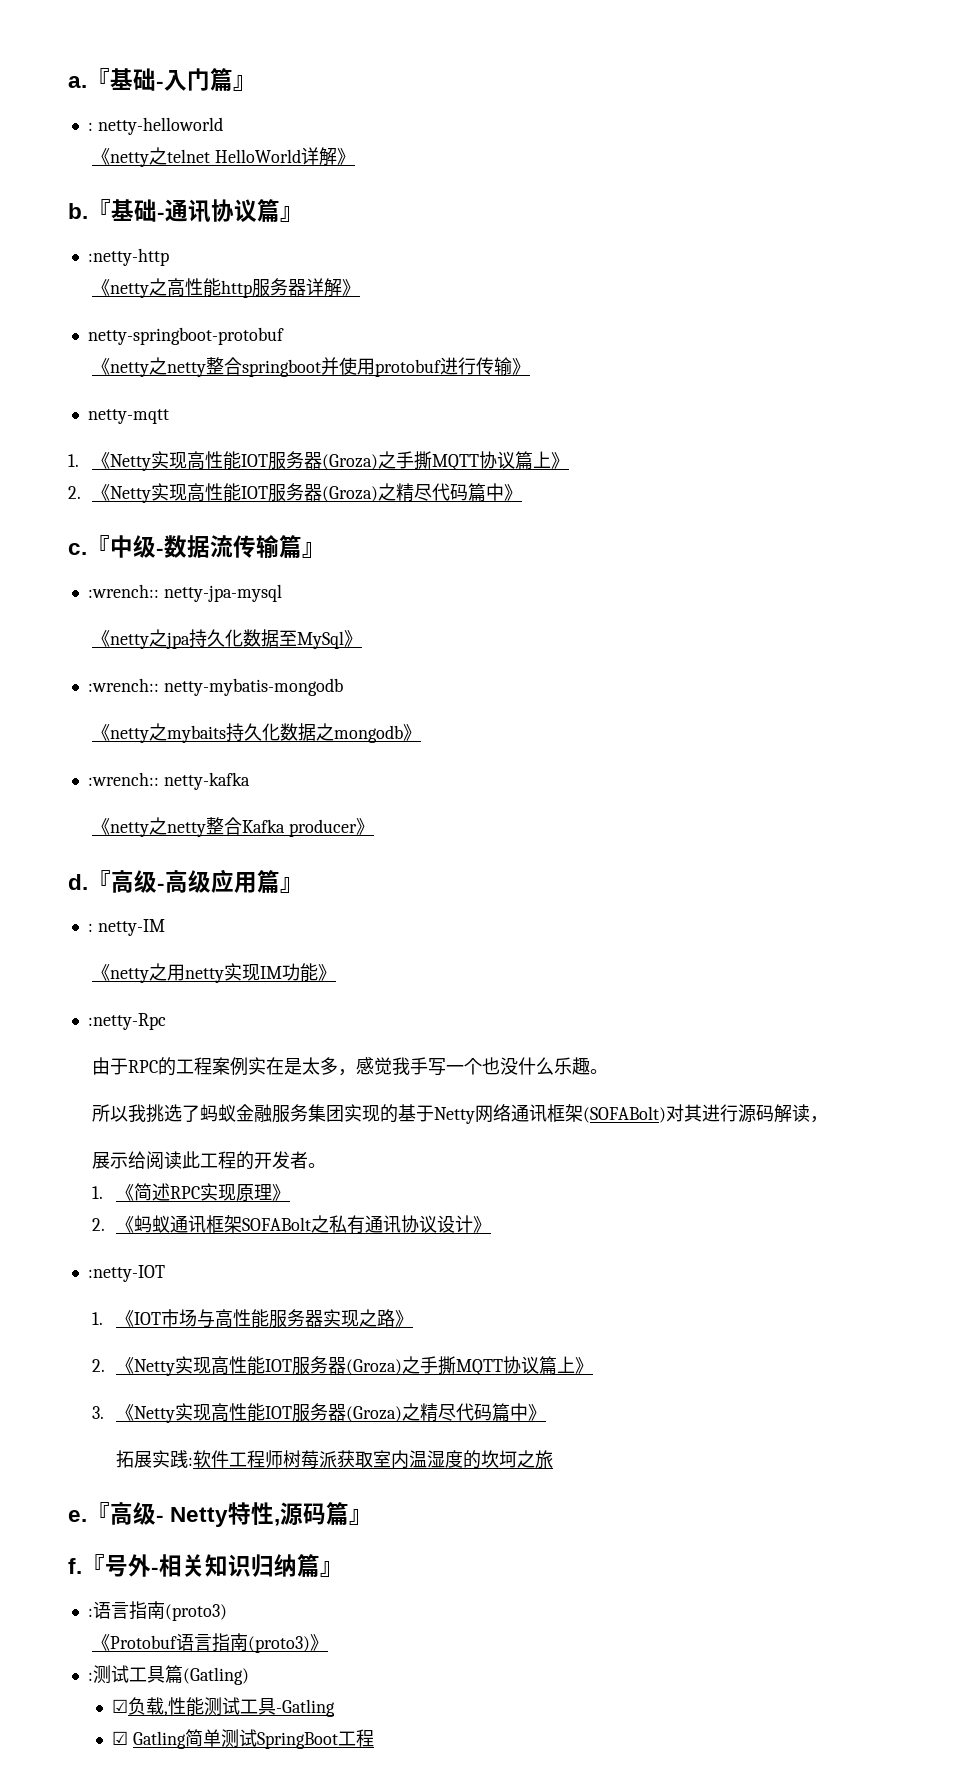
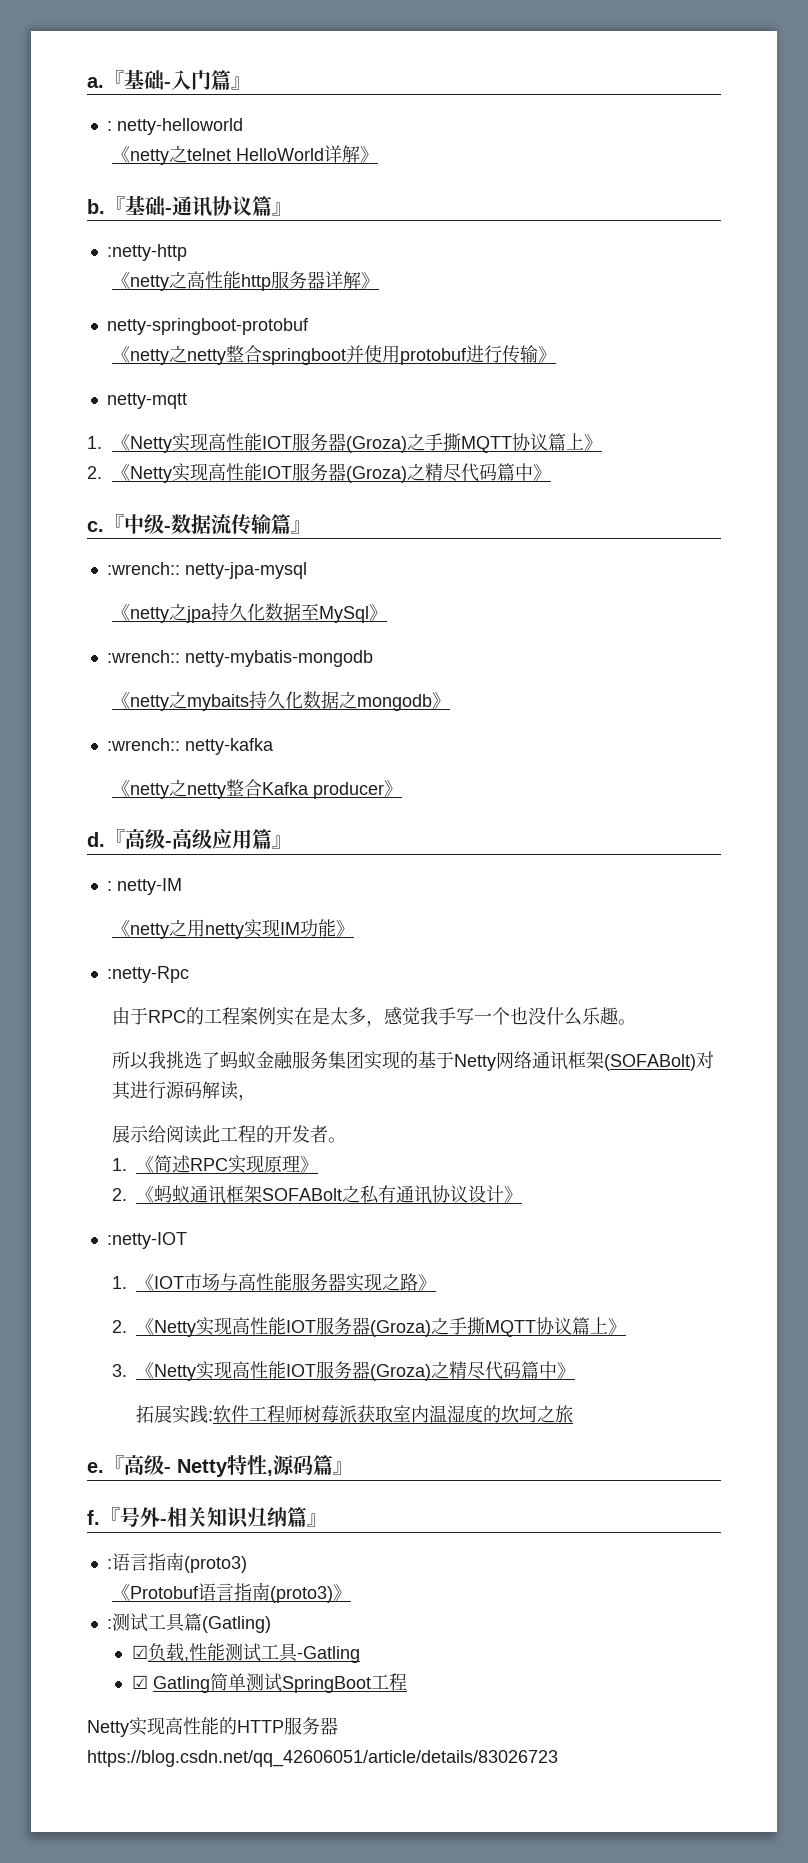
+ Netty实现高性能的HTTP服务器https://blog.csdn.net/qq_42606051/article/details/83026723

